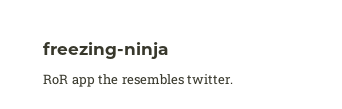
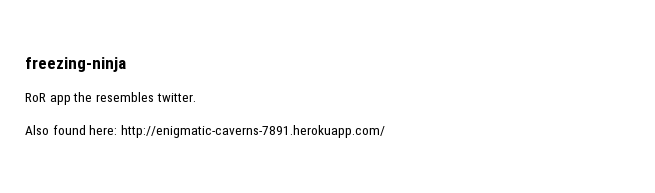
+ Also found here: http://enigmatic-caverns-7891.herokuapp.com/

